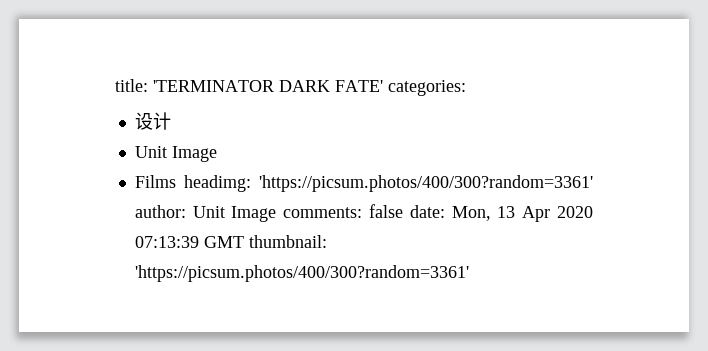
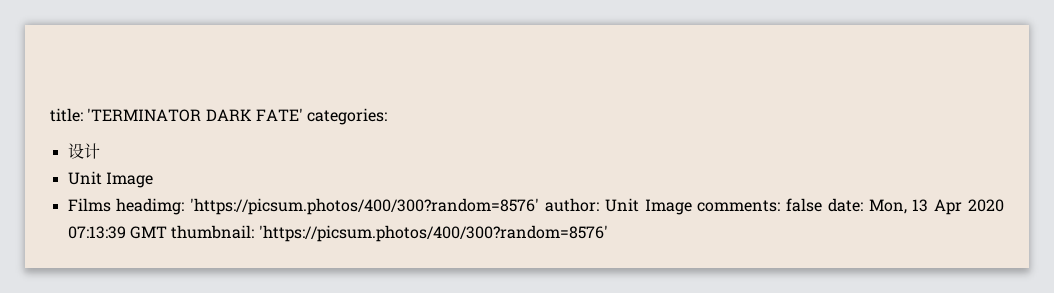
- Films headimg: 'https://picsum.photos/400/300?random=3361' author: Unit Image comments: false date: Mon, 13 Apr 2020 07:13:39 GMT thumbnail: 'https://picsum.photos/400/300?random=3361'
+ Films headimg: 'https://picsum.photos/400/300?random=8576' author: Unit Image comments: false date: Mon, 13 Apr 2020 07:13:39 GMT thumbnail: 'https://picsum.photos/400/300?random=8576'

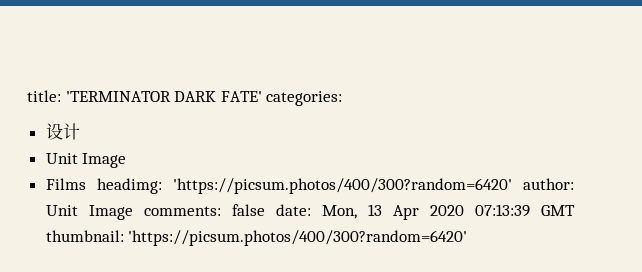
- Films headimg: 'https://picsum.photos/400/300?random=8576' author: Unit Image comments: false date: Mon, 13 Apr 2020 07:13:39 GMT thumbnail: 'https://picsum.photos/400/300?random=8576'
+ Films headimg: 'https://picsum.photos/400/300?random=6420' author: Unit Image comments: false date: Mon, 13 Apr 2020 07:13:39 GMT thumbnail: 'https://picsum.photos/400/300?random=6420'

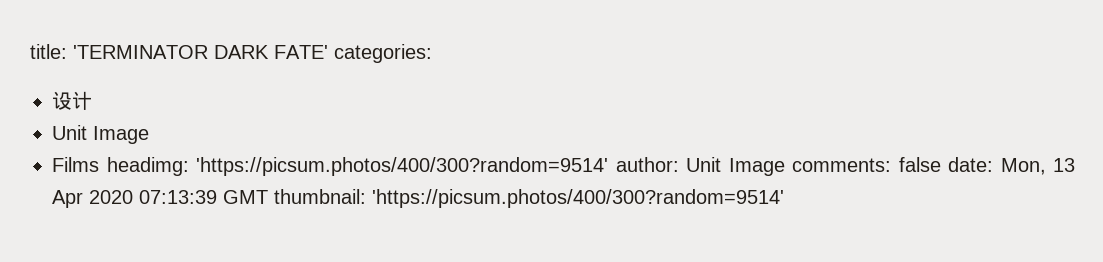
- Films headimg: 'https://picsum.photos/400/300?random=6420' author: Unit Image comments: false date: Mon, 13 Apr 2020 07:13:39 GMT thumbnail: 'https://picsum.photos/400/300?random=6420'
+ Films headimg: 'https://picsum.photos/400/300?random=9514' author: Unit Image comments: false date: Mon, 13 Apr 2020 07:13:39 GMT thumbnail: 'https://picsum.photos/400/300?random=9514'

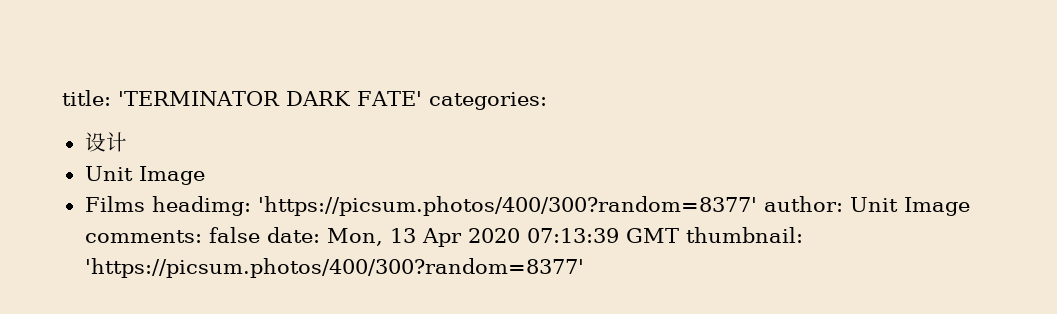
- Films headimg: 'https://picsum.photos/400/300?random=9514' author: Unit Image comments: false date: Mon, 13 Apr 2020 07:13:39 GMT thumbnail: 'https://picsum.photos/400/300?random=9514'
+ Films headimg: 'https://picsum.photos/400/300?random=8377' author: Unit Image comments: false date: Mon, 13 Apr 2020 07:13:39 GMT thumbnail: 'https://picsum.photos/400/300?random=8377'

